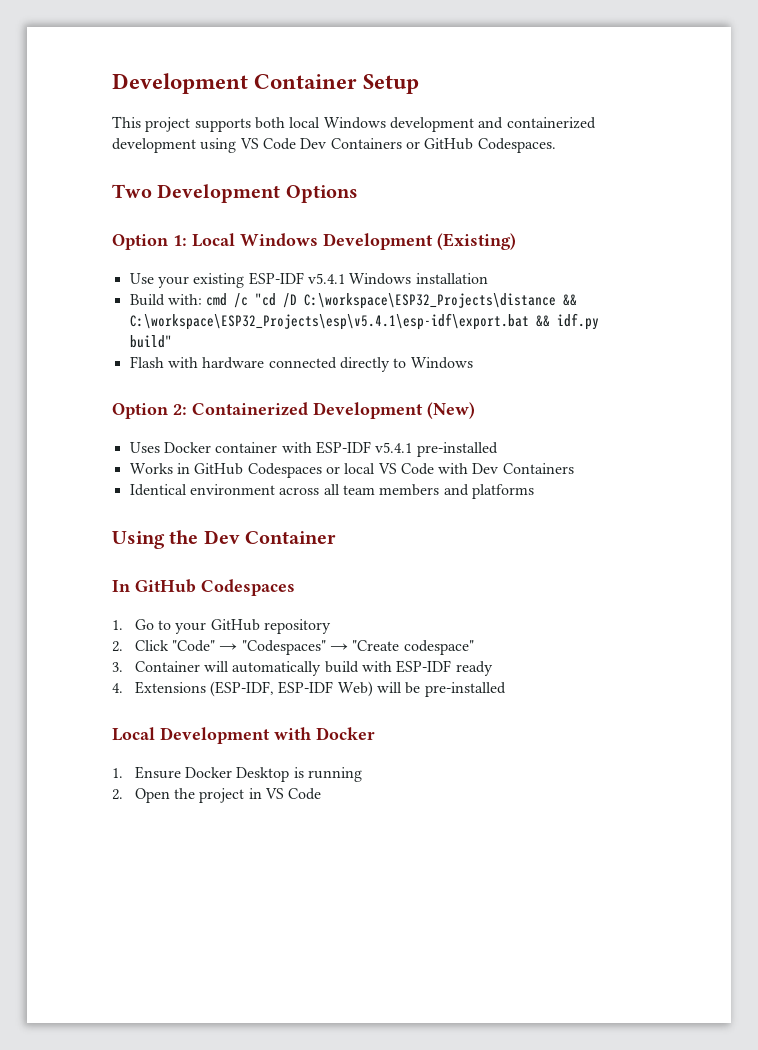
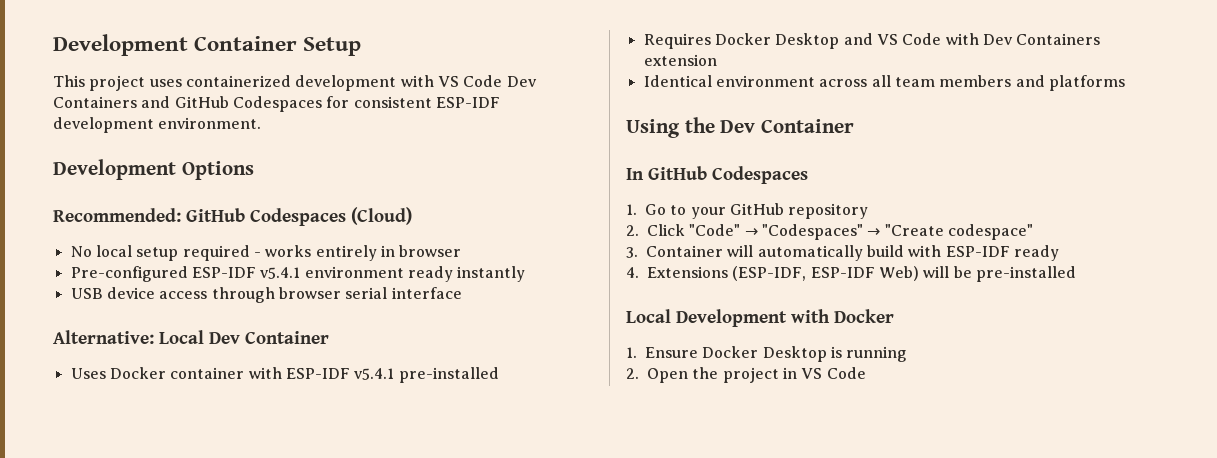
- This project supports both local Windows development and containerized development using VS Code Dev Containers or GitHub Codespaces.
- Two Development Options
- Option 1: Local Windows Development (Existing)
- Use your existing ESP-IDF v5.4.1 Windows installation
- Build with: cmd /c "cd /D C:\workspace\ESP32_Projects\distance && C:\workspace\ESP32_Projects\esp\v5.4.1\esp-idf\export.bat && idf.py build"
- Flash with hardware connected directly to Windows
- Option 2: Containerized Development (New)
+ This project uses containerized development with VS Code Dev Containers and GitHub Codespaces for consistent ESP-IDF development environment.
+ Development Options
+ Recommended: GitHub Codespaces (Cloud)
+ No local setup required - works entirely in browser
+ Pre-configured ESP-IDF v5.4.1 environment ready instantly
+ USB device access through browser serial interface
+ Alternative: Local Dev Container
- Works in GitHub Codespaces or local VS Code with Dev Containers
+ Requires Docker Desktop and VS Code with Dev Containers extension

